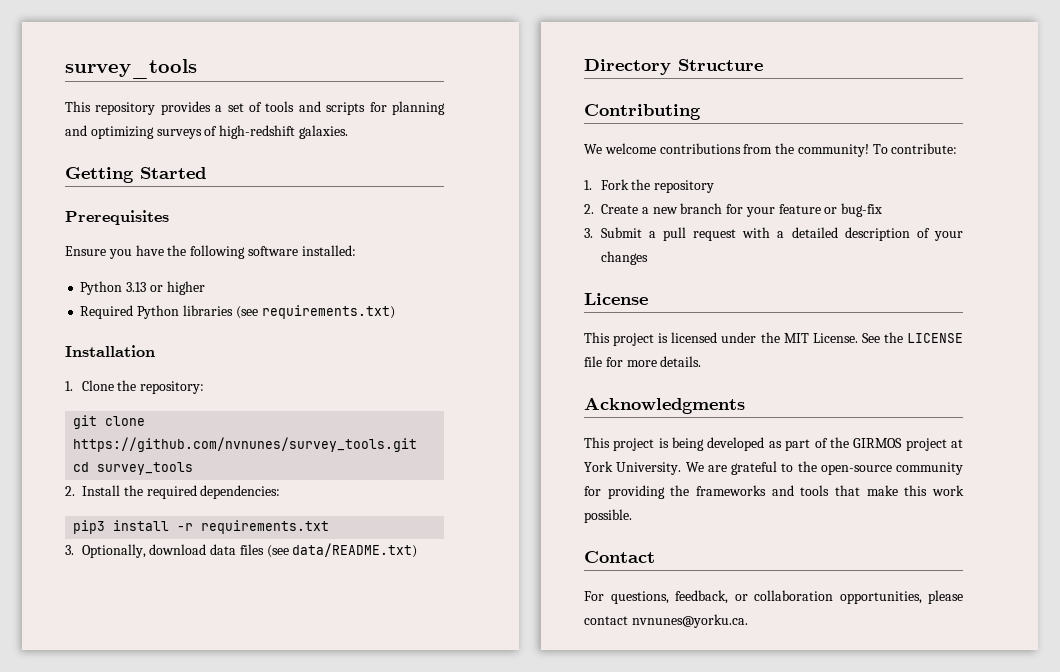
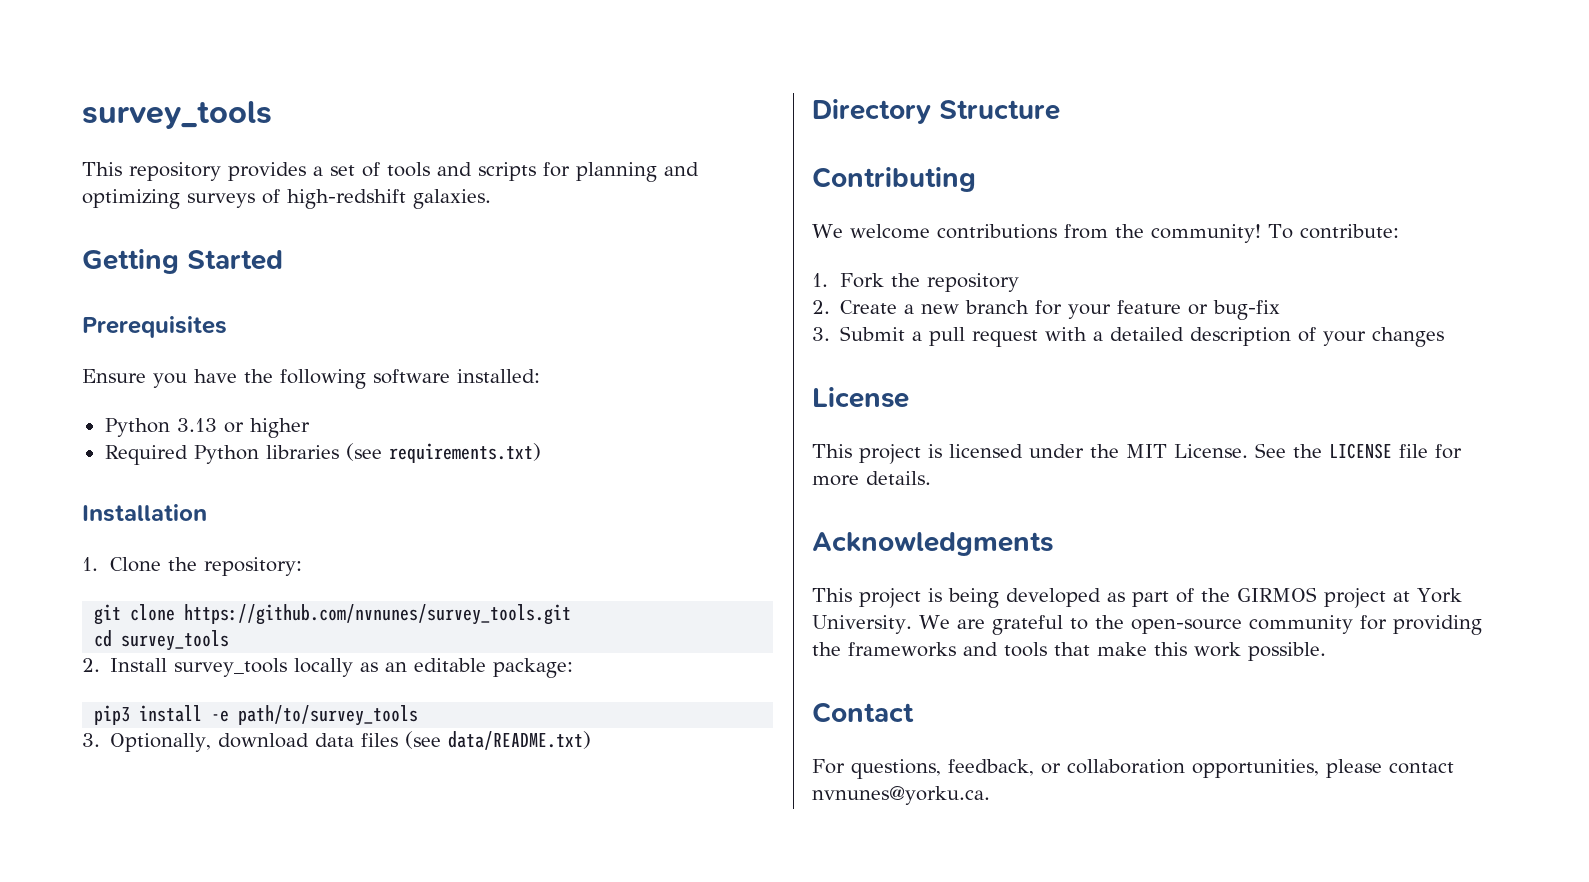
- 2. Install the required dependencies:
+ 2. Install survey_tools locally as an editable package:
- pip3 install -r requirements.txt
+ pip3 install -e path/to/survey_tools

